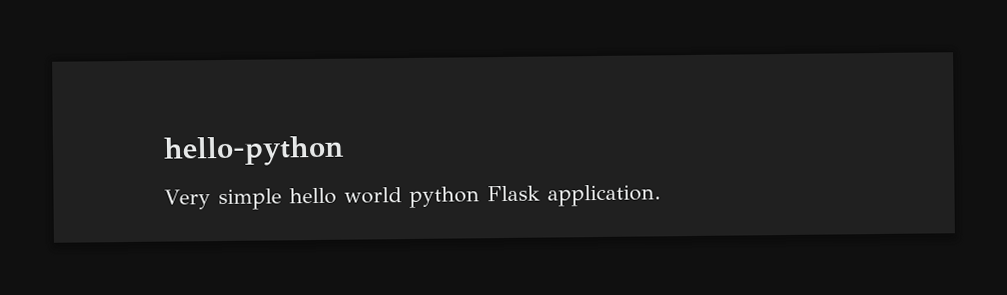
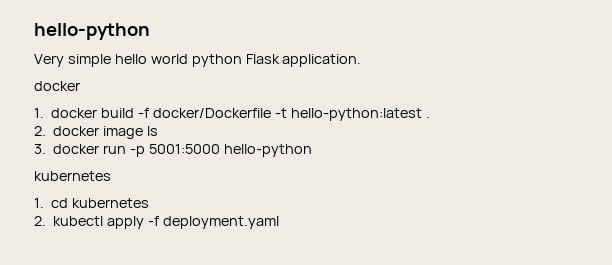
  Very simple hello world python Flask application.
+ docker
+ 1. docker build -f docker/Dockerfile -t hello-python:latest .
+ 2. docker image ls
+ 3. docker run -p 5001:5000 hello-python
+ kubernetes
+ 1. cd kubernetes
+ 2. kubectl apply -f deployment.yaml

